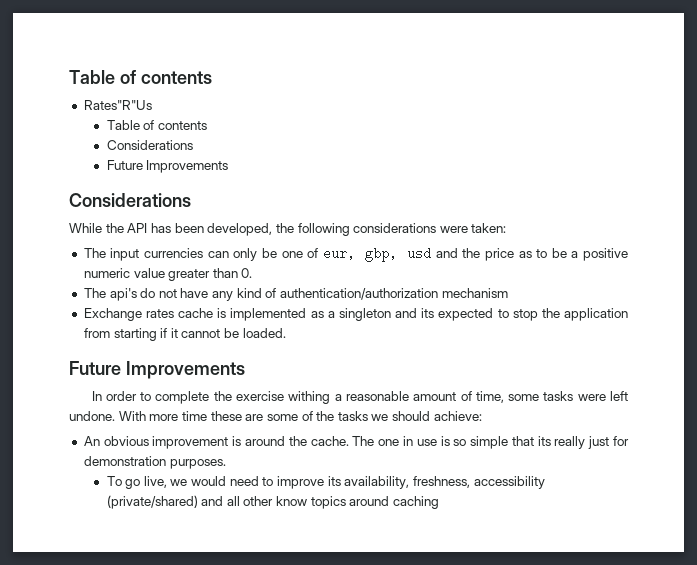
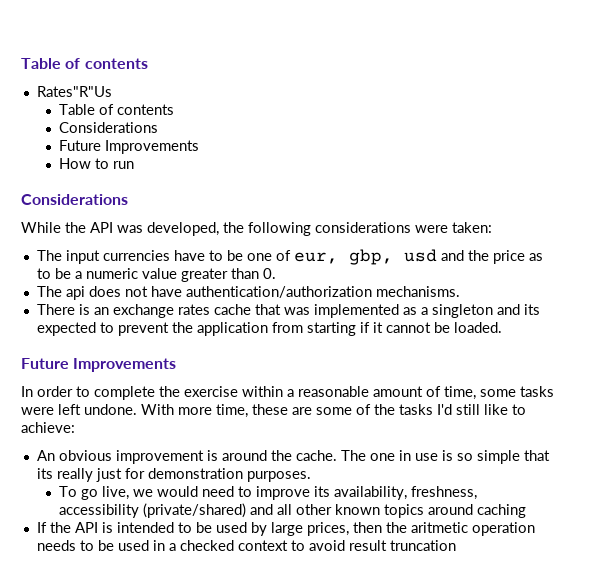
+ How to run
- While the API has been developed, the following considerations were taken:
+ While the API was developed, the following considerations were taken:
- The input currencies can only be one of eur, gbp, usd and the price as to be a positive numeric value greater than 0.
+ The input currencies have to be one of eur, gbp, usd and the price as to be a numeric value greater than 0.
- The api's do not have any kind of authentication/authorization mechanism
- Exchange rates cache is implemented as a singleton and its expected to stop the application from starting if it cannot be loaded.
+ The api does not have authentication/authorization mechanisms.
+ There is an exchange rates cache that was implemented as a singleton and its expected to prevent the application from starting if it cannot be loaded.
- In order to complete the exercise withing a reasonable amount of time, some tasks were left undone.
+ In order to complete the exercise within a reasonable amount of time, some tasks were left undone.
- With more time these are some of the tasks we should achieve:
+ With more time, these are some of the tasks I'd still like to achieve:
- To go live, we would need to improve its availability, freshness, accessibility (private/shared) and all other know topics around caching
+ To go live, we would need to improve its availability, freshness, accessibility (private/shared) and all other known topics around caching
+ If the API is intended to be used by large prices, then the aritmetic operation needs to be used in a checked context to avoid result truncation

